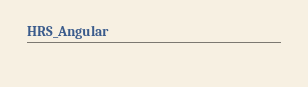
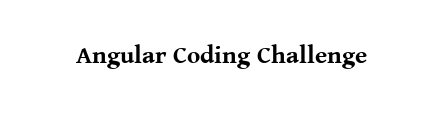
- HRS_Angular
+ Angular Coding Challenge

